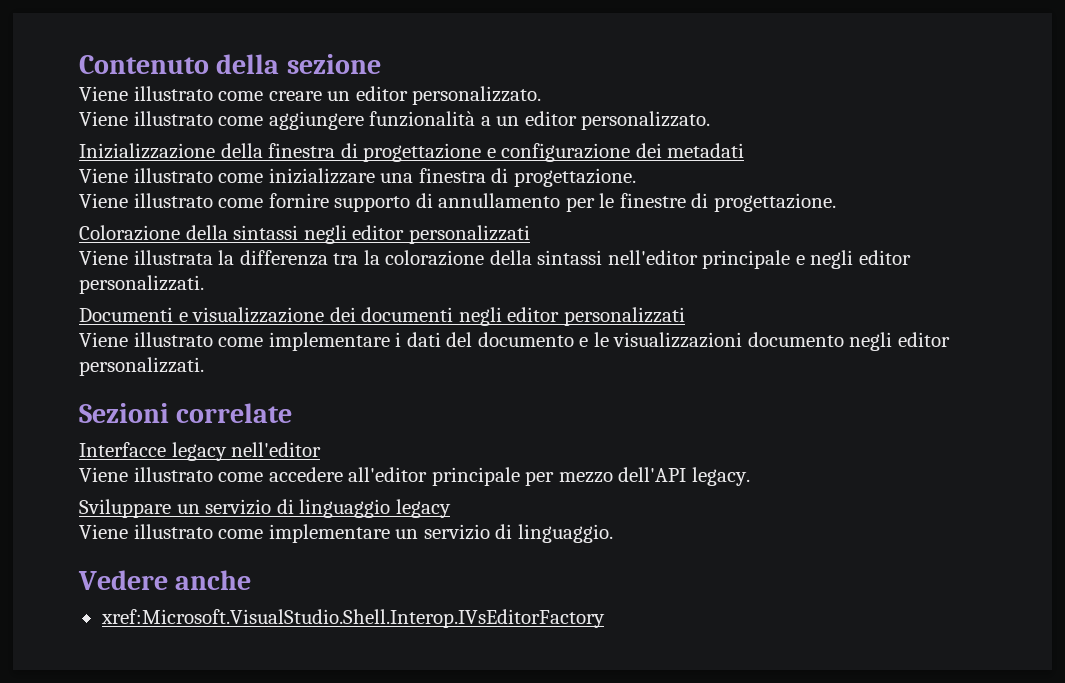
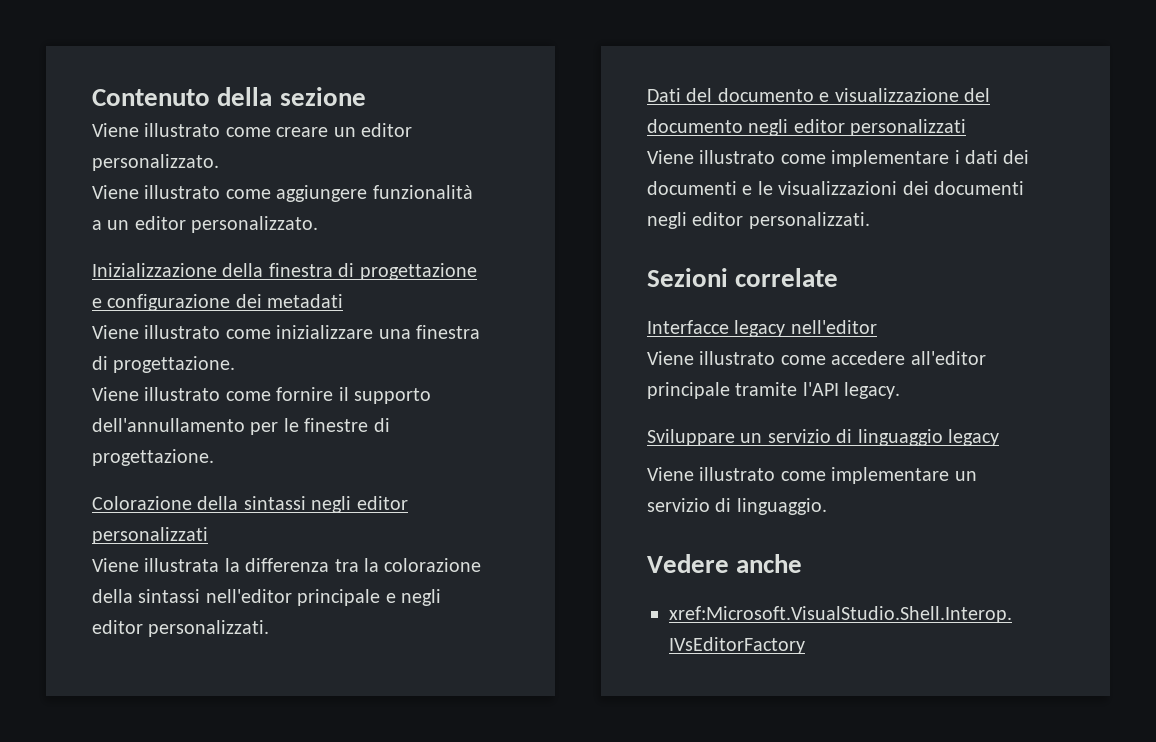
- Viene illustrato come fornire supporto di annullamento per le finestre di progettazione.
+ Viene illustrato come fornire il supporto dell'annullamento per le finestre di progettazione.
- Documenti e visualizzazione dei documenti negli editor personalizzati
+ Dati del documento e visualizzazione del documento negli editor personalizzati
- Viene illustrato come implementare i dati del documento e le visualizzazioni documento negli editor personalizzati.
+ Viene illustrato come implementare i dati dei documenti e le visualizzazioni dei documenti negli editor personalizzati.
- Viene illustrato come accedere all'editor principale per mezzo dell'API legacy.
+ Viene illustrato come accedere all'editor principale tramite l'API legacy.

